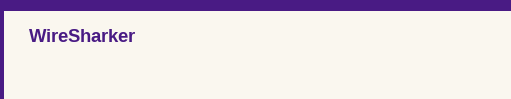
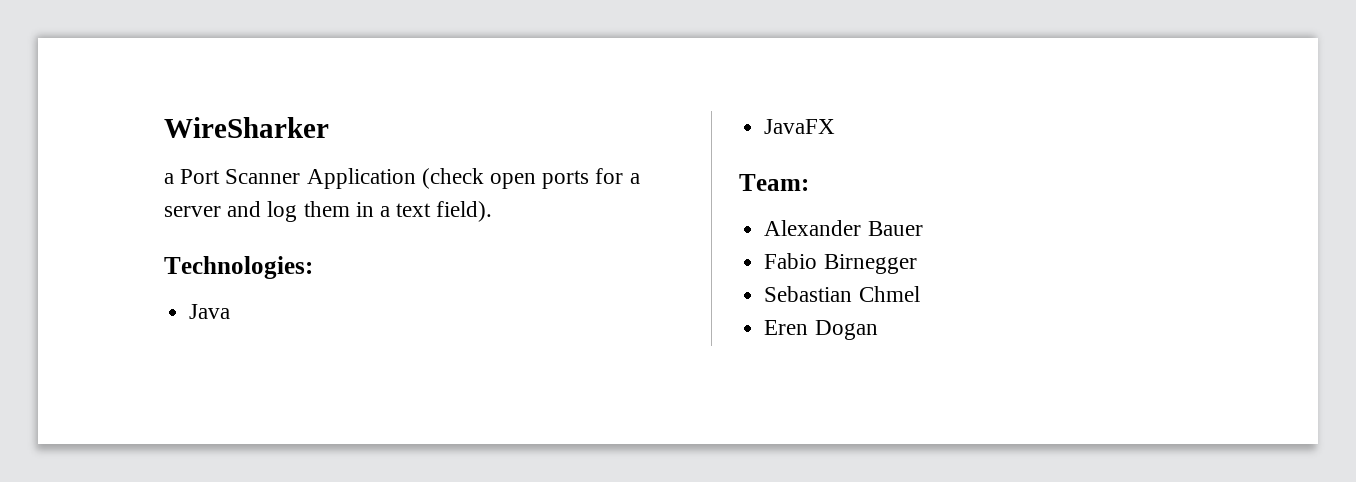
+ a Port Scanner Application (check open ports for a server and log them in a text field).
+ Technologies:
+ Java
+ JavaFX
+ Team:
+ Alexander Bauer
+ Fabio Birnegger
+ Sebastian Chmel
+ Eren Dogan

